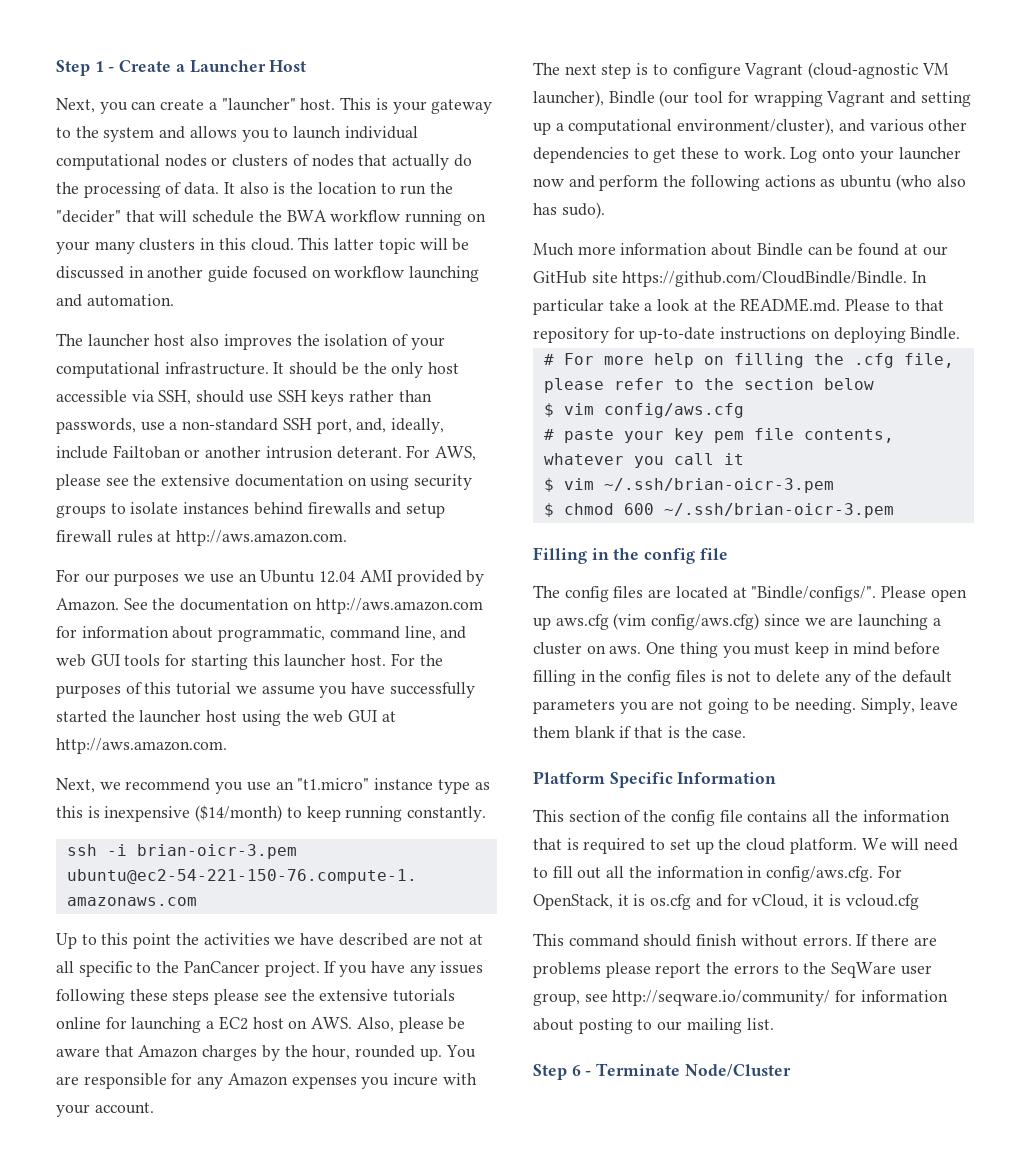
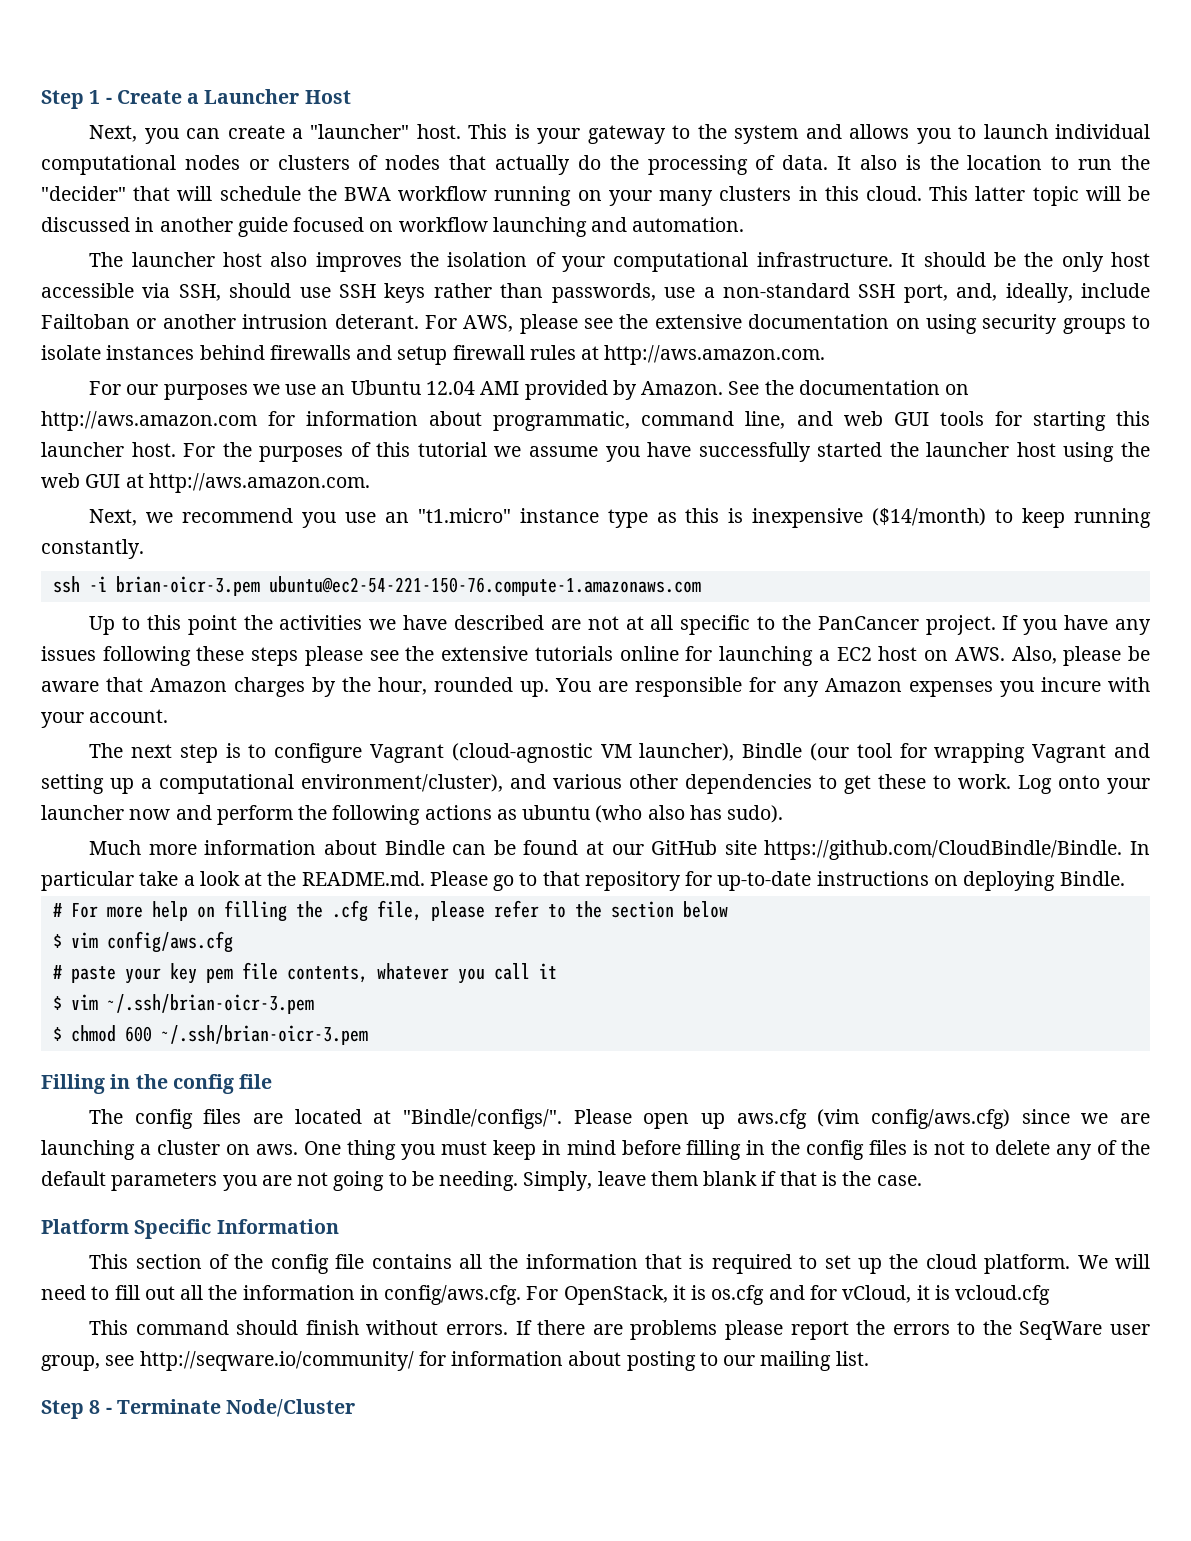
- Much more information about Bindle can be found at our GitHub site https://github.com/CloudBindle/Bindle. In particular take a look at the README.md. Please to that repository for up-to-date instructions on deploying Bindle.
+ Much more information about Bindle can be found at our GitHub site https://github.com/CloudBindle/Bindle. In particular take a look at the README.md. Please go to that repository for up-to-date instructions on deploying Bindle.
- Step 6 - Terminate Node/Cluster
+ Step 8 - Terminate Node/Cluster

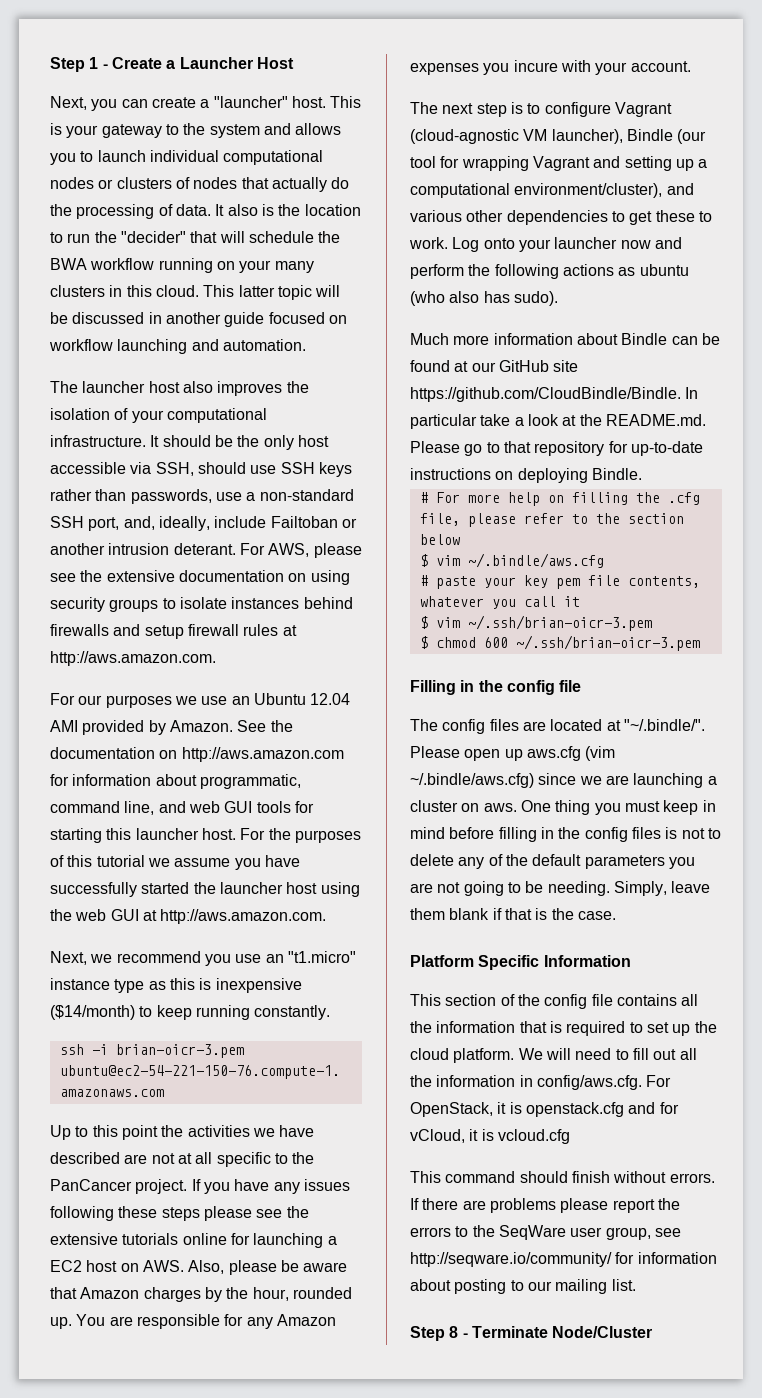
- $ vim config/aws.cfg
+ $ vim ~/.bindle/aws.cfg
- The config files are located at "Bindle/configs/". Please open up aws.cfg (vim config/aws.cfg) since we are launching a cluster on aws.
+ The config files are located at "~/.bindle/". Please open up aws.cfg (vim ~/.bindle/aws.cfg) since we are launching a cluster on aws.
- We will need to fill out all the information in config/aws.cfg. For OpenStack, it is os.cfg and for vCloud, it is vcloud.cfg
+ We will need to fill out all the information in config/aws.cfg. For OpenStack, it is openstack.cfg and for vCloud, it is vcloud.cfg

